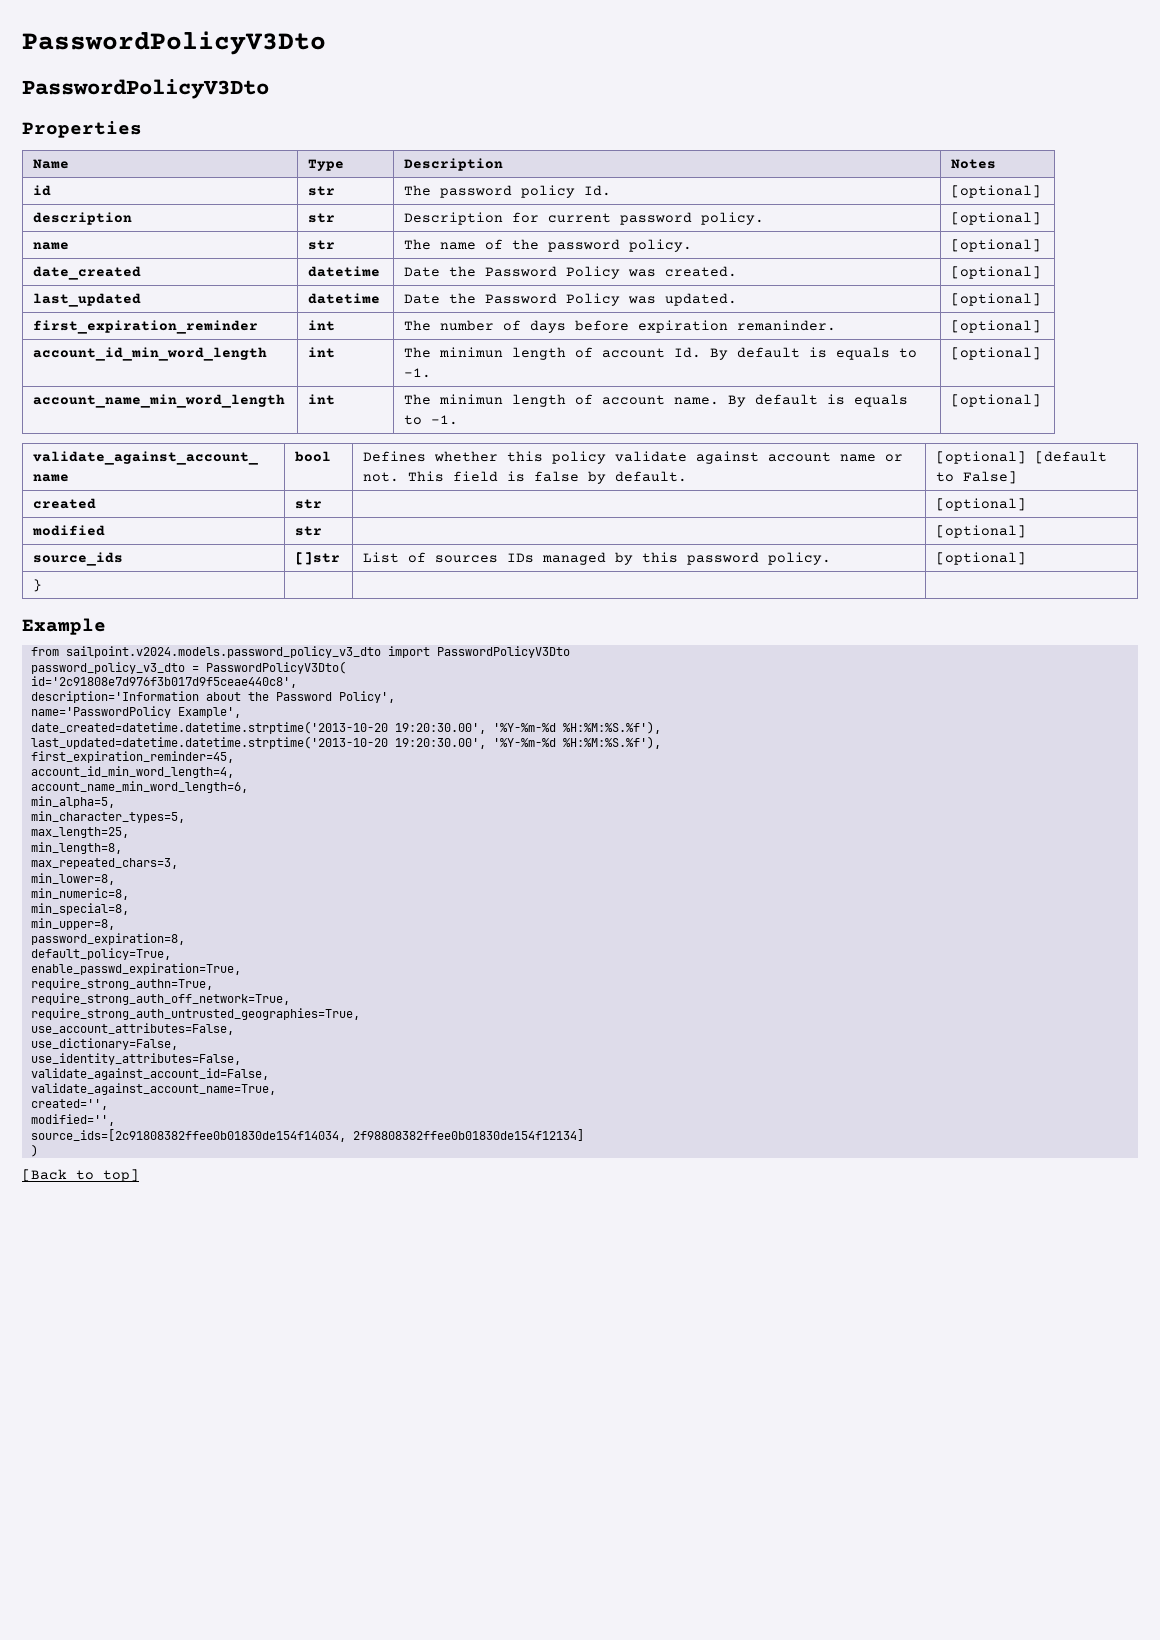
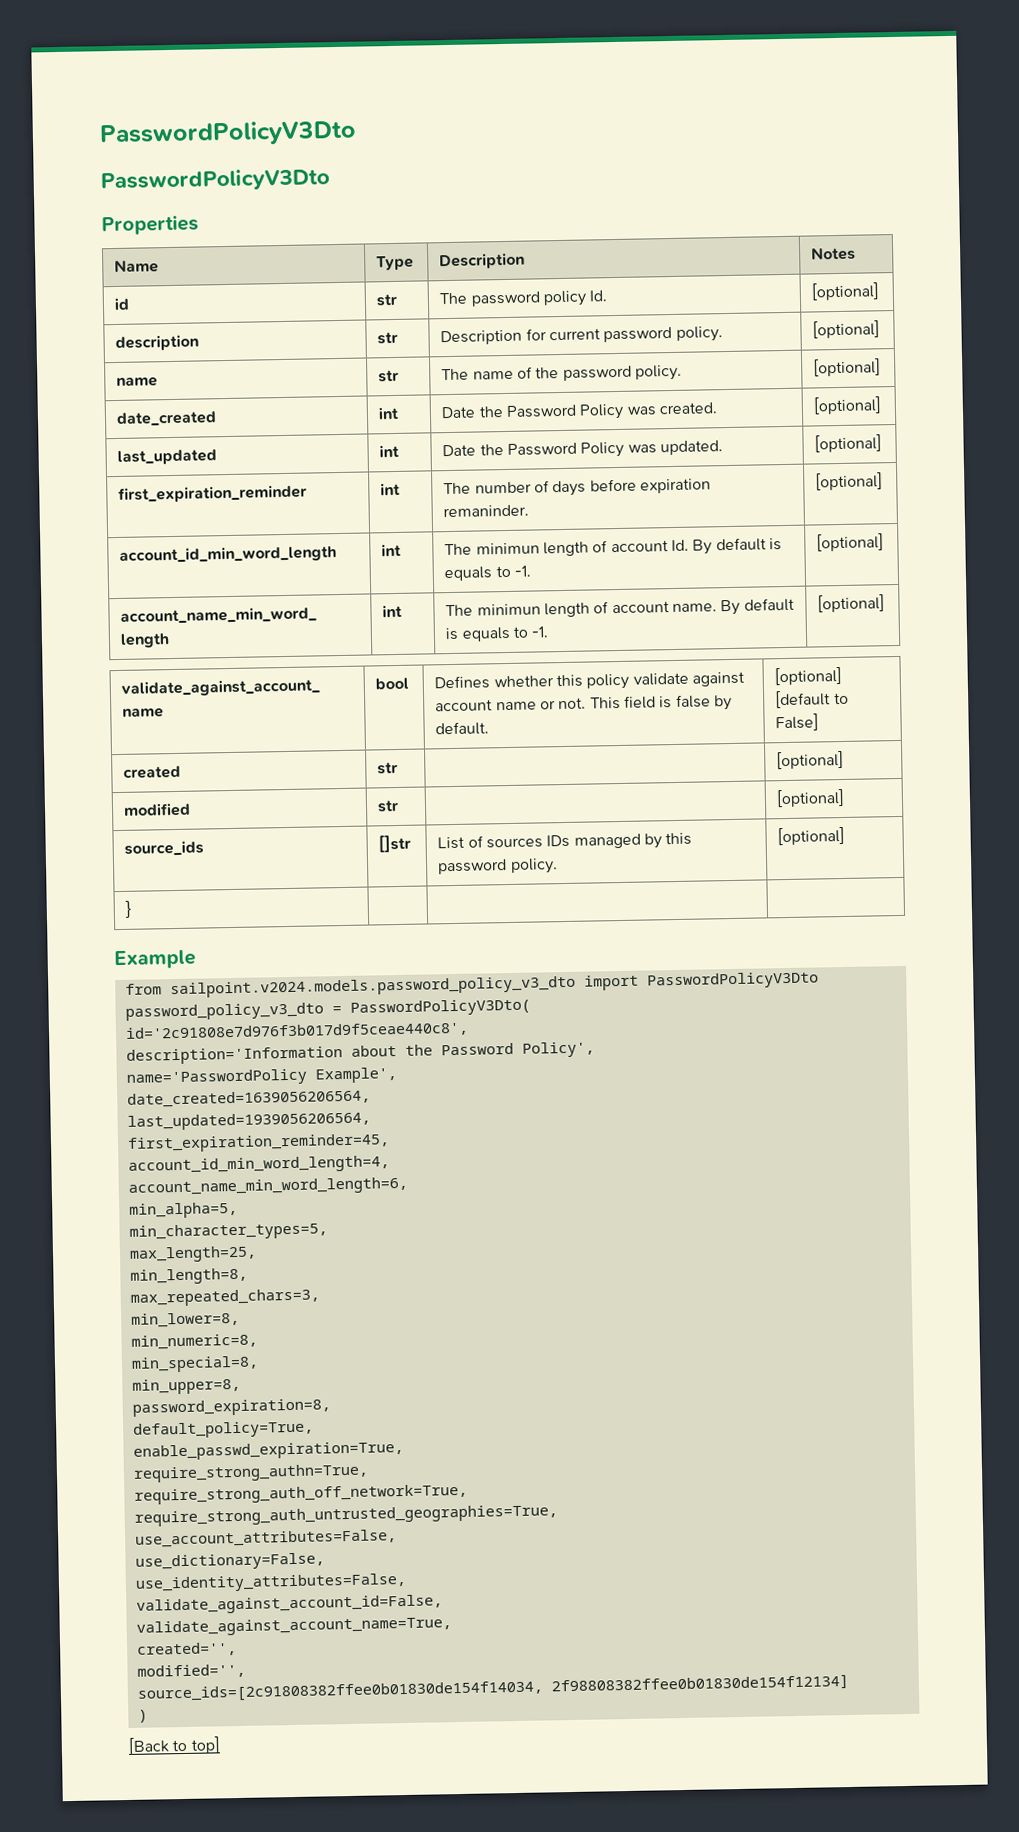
- date_created | datetime | Date the Password Policy was created. | [optional]
+ date_created | int | Date the Password Policy was created. | [optional]
- last_updated | datetime | Date the Password Policy was updated. | [optional]
+ last_updated | int | Date the Password Policy was updated. | [optional]
- date_created=datetime.datetime.strptime('2013-10-20 19:20:30.00', '%Y-%m-%d %H:%M:%S.%f'),
- last_updated=datetime.datetime.strptime('2013-10-20 19:20:30.00', '%Y-%m-%d %H:%M:%S.%f'),
+ date_created=1639056206564,
+ last_updated=1939056206564,

